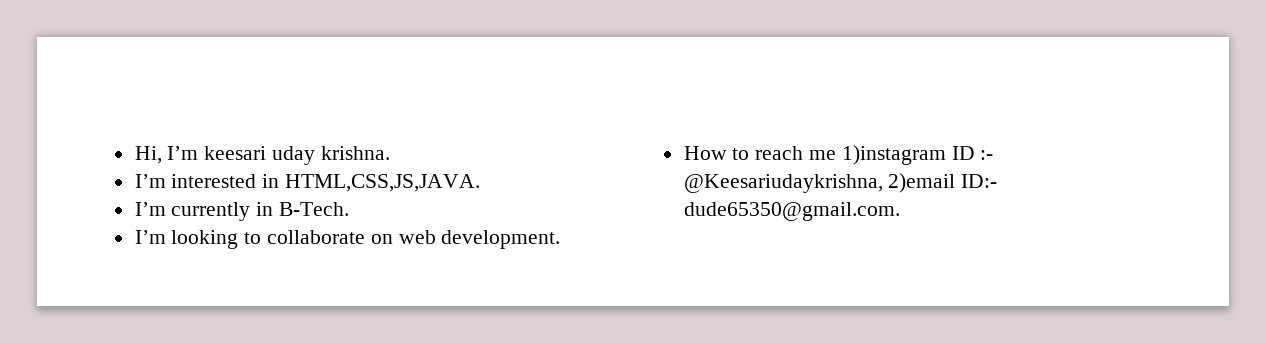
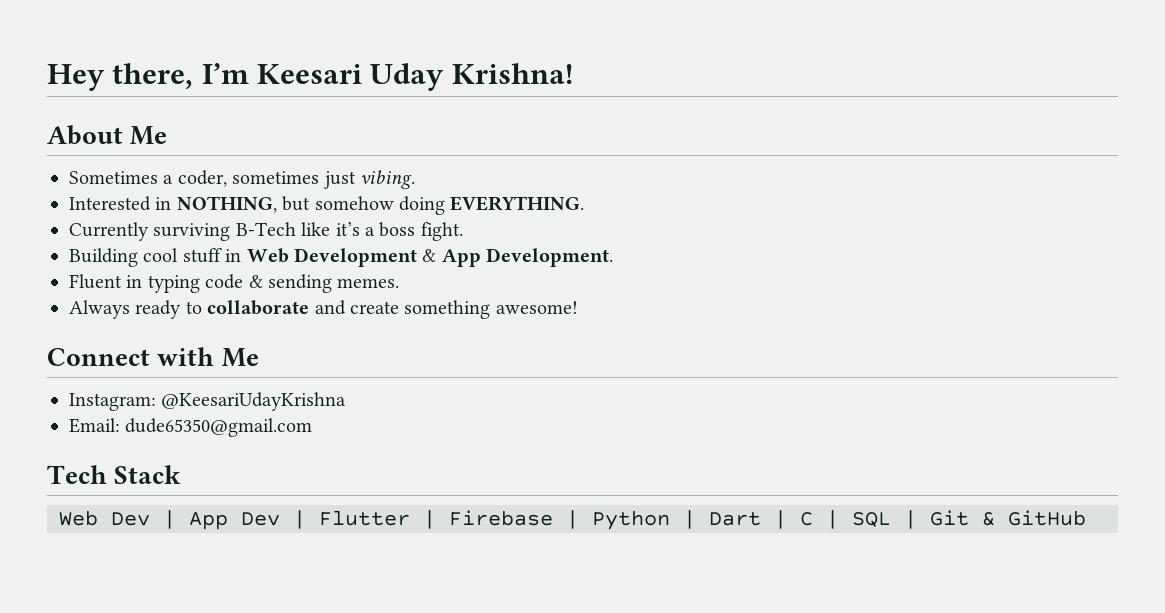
- Hi, I’m keesari uday krishna.
- I’m interested in HTML,CSS,JS,JAVA.
- I’m currently in B-Tech.
- I’m looking to collaborate on web development.
- How to reach me 1)instagram ID :- @Keesariudaykrishna, 2)email ID:- dude65350@gmail.com.
+ Hey there, I’m Keesari Uday Krishna!
+ About Me
+ Sometimes a coder, sometimes just vibing.
+ Interested in NOTHING, but somehow doing EVERYTHING.
+ Currently surviving B-Tech like it’s a boss fight.
+ Building cool stuff in Web Development & App Development.
+ Fluent in typing code & sending memes.
+ Always ready to collaborate and create something awesome!
+ Connect with Me
+ Instagram: @KeesariUdayKrishna
+ Email: dude65350@gmail.com
+ Tech Stack
+ Web Dev | App Dev | Flutter | Firebase | Python | Dart | C | SQL | Git & GitHub

